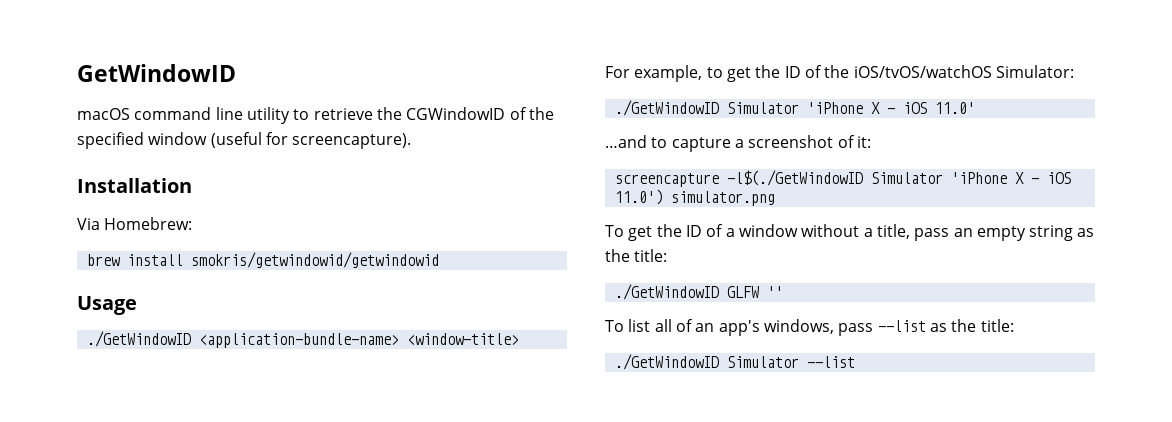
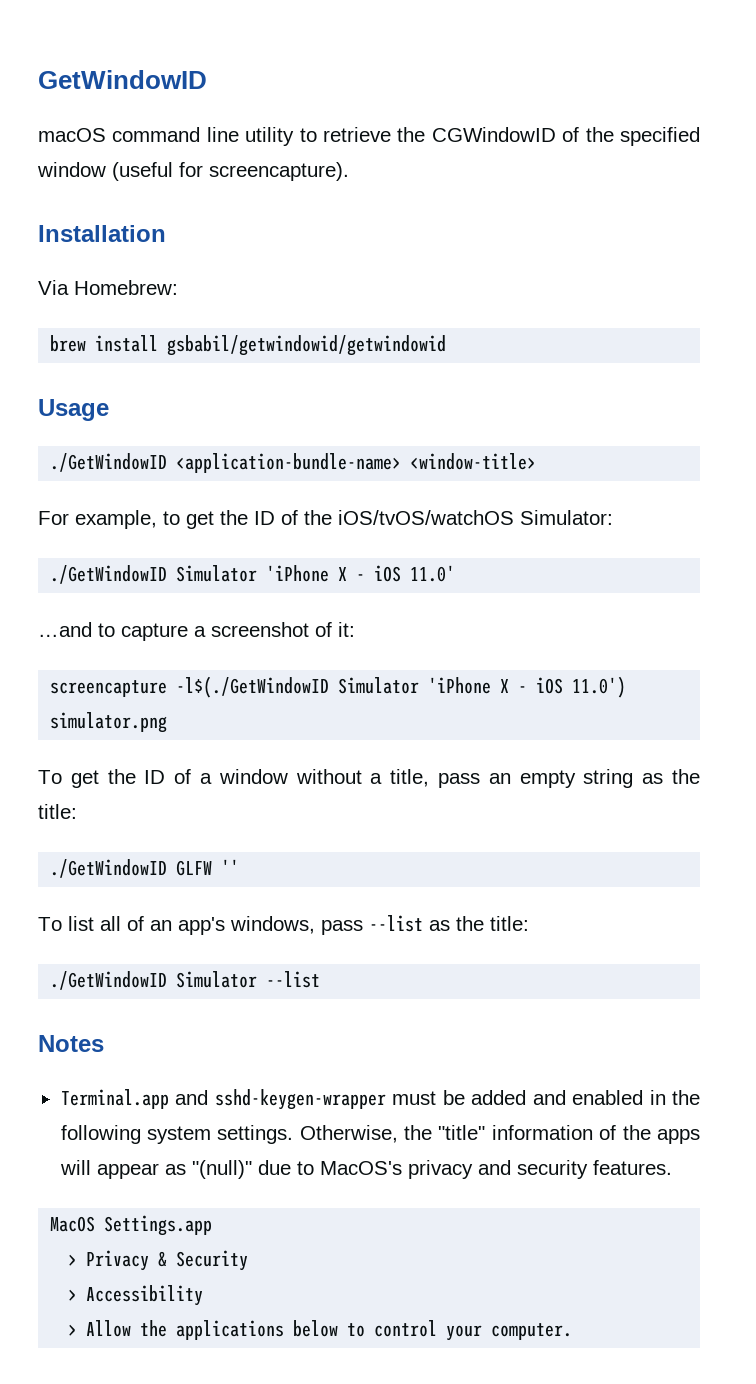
- brew install smokris/getwindowid/getwindowid
+ brew install gsbabil/getwindowid/getwindowid
+ Notes
+ Terminal.app and sshd-keygen-wrapper must be added and enabled in the following system settings. Otherwise, the "title" information of the apps will appear as "(null)" due to MacOS's privacy and security features.
+ MacOS Settings.app
+ > Privacy & Security
+ > Accessibility
+ > Allow the applications below to control your computer.

